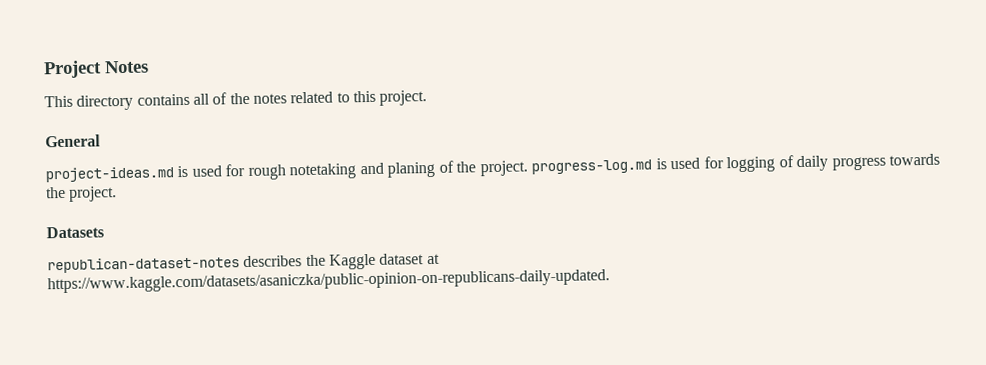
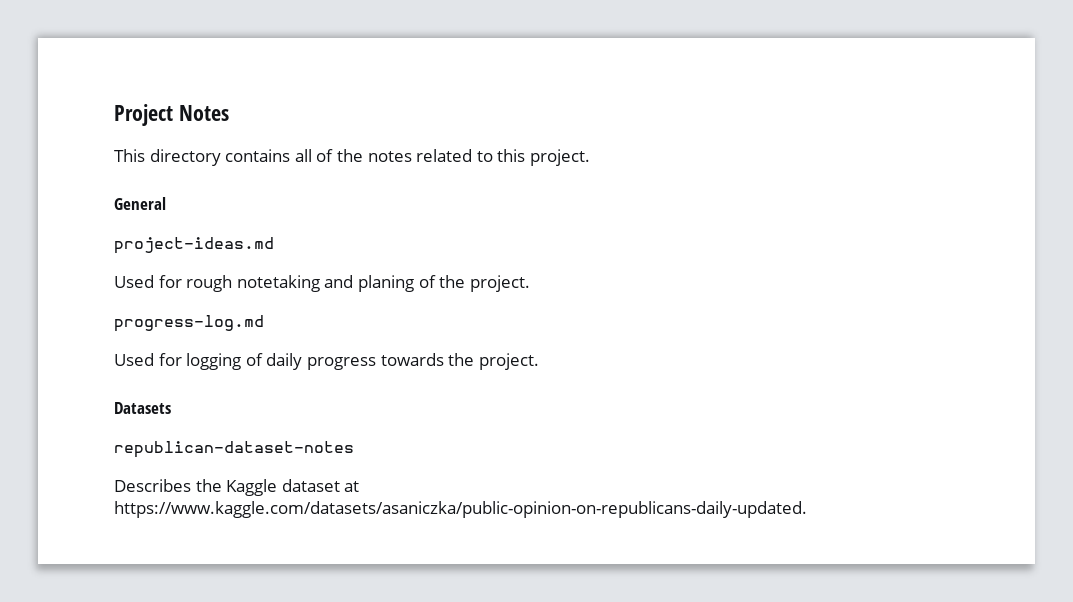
- project-ideas.md is used for rough notetaking and planing of the project. progress-log.md is used for logging of daily progress towards the project.
+ project-ideas.md
+ Used for rough notetaking and planing of the project.
+ progress-log.md
+ Used for logging of daily progress towards the project.
- republican-dataset-notes describes the Kaggle dataset at https://www.kaggle.com/datasets/asaniczka/public-opinion-on-republicans-daily-updated.
+ republican-dataset-notes
+ Describes the Kaggle dataset at https://www.kaggle.com/datasets/asaniczka/public-opinion-on-republicans-daily-updated.

